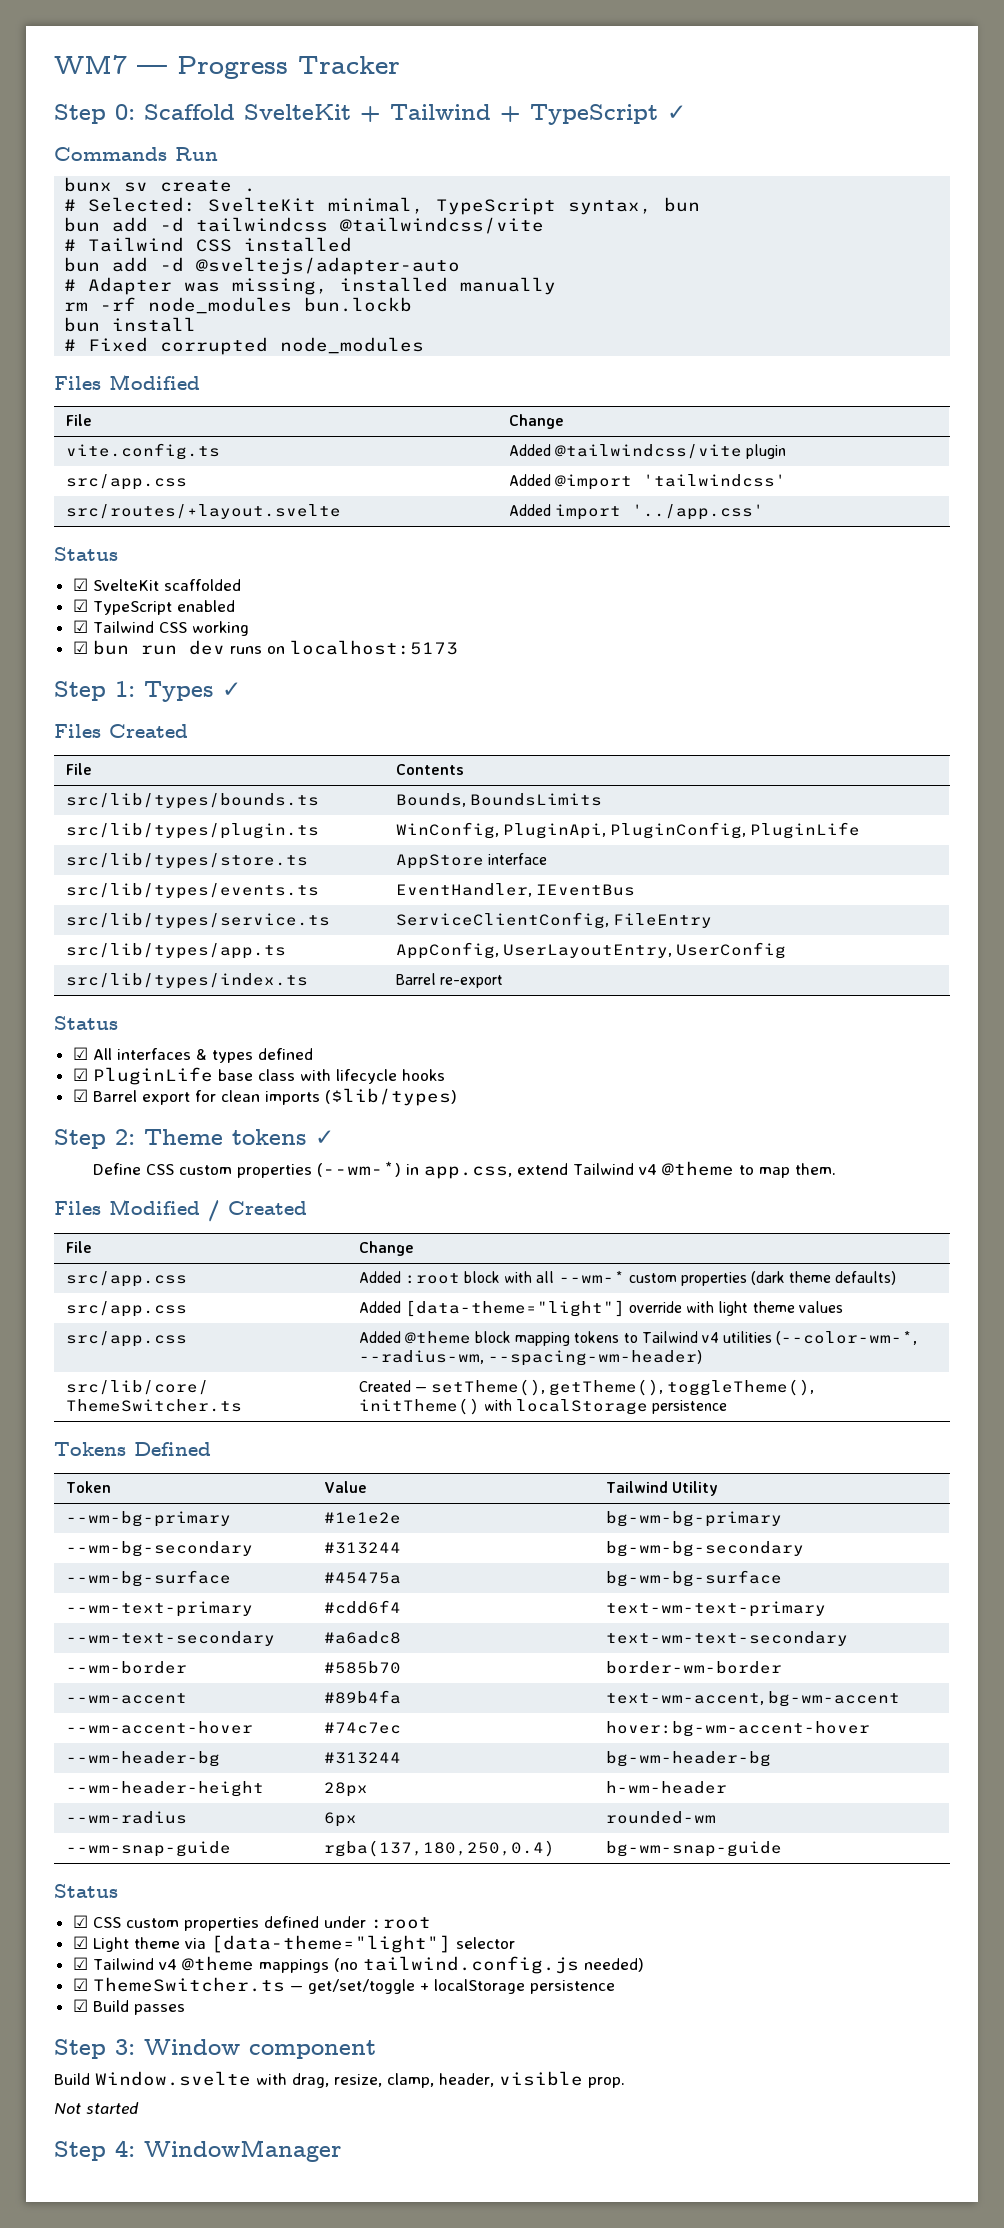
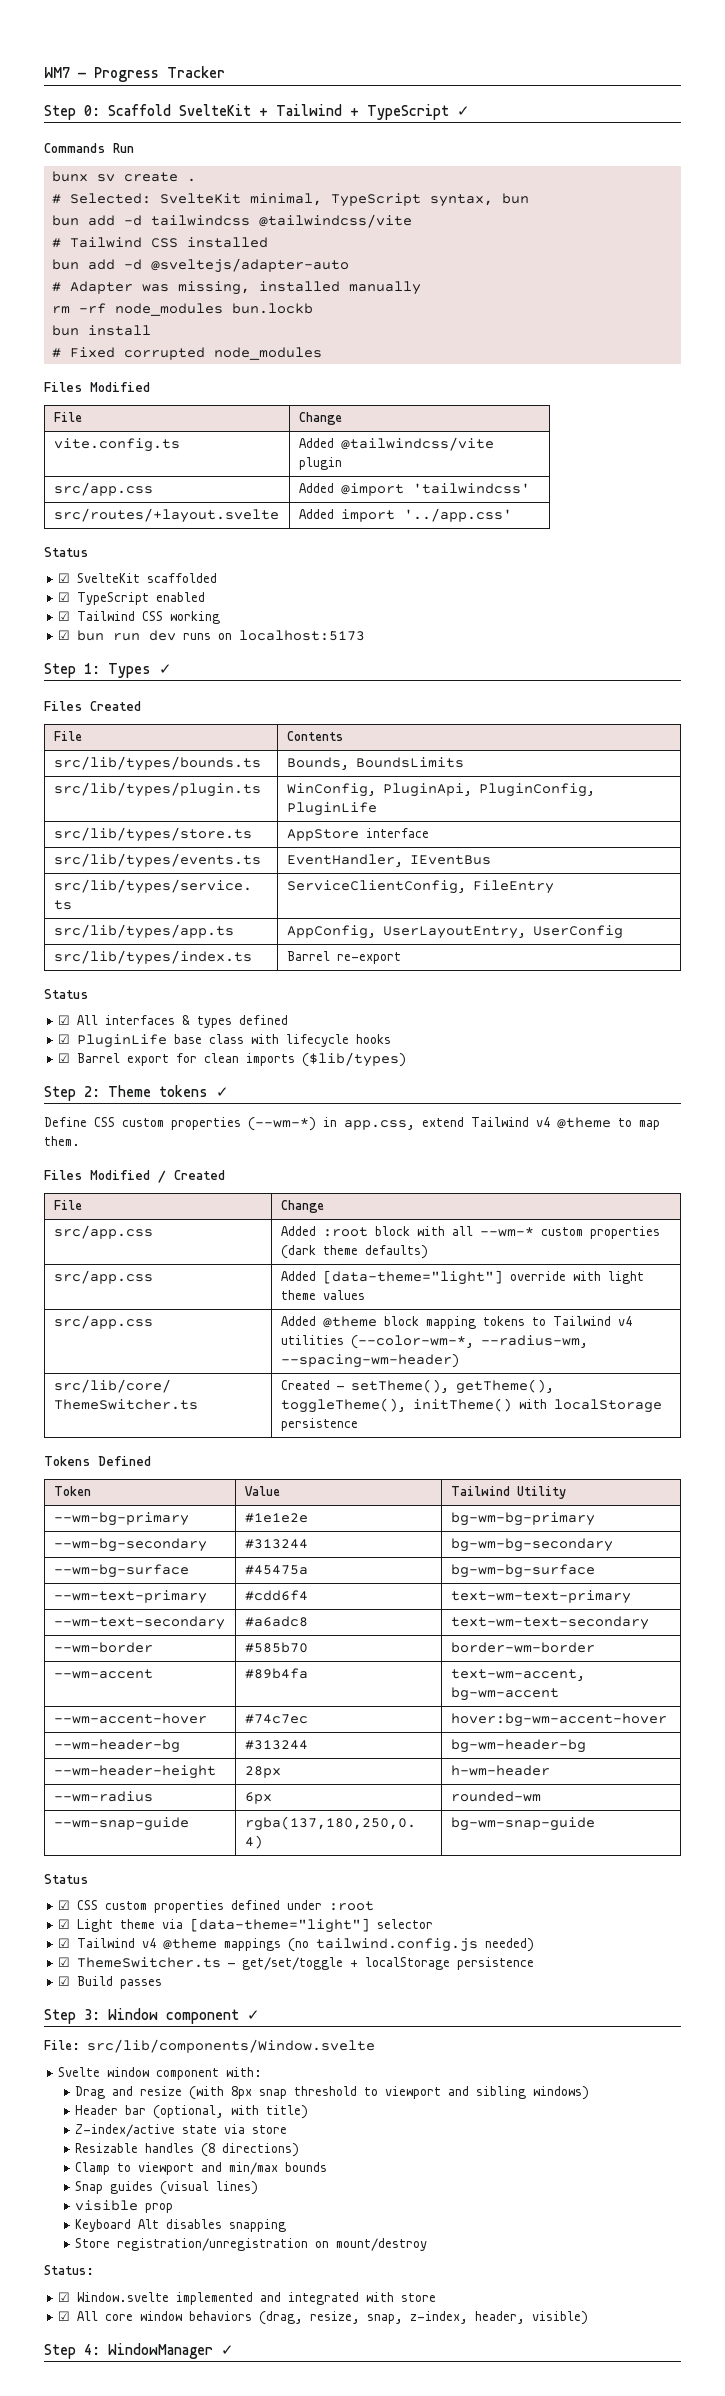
- Step 3: Window component
- Build Window.svelte with drag, resize, clamp, header, visible prop.
- Not started
+ Step 3: Window component ✓
+ File: src/lib/components/Window.svelte
+ Svelte window component with:
+ Drag and resize (with 8px snap threshold to viewport and sibling windows)
+ Header bar (optional, with title)
+ Z-index/active state via store
+ Resizable handles (8 directions)
+ Clamp to viewport and min/max bounds
+ Snap guides (visual lines)
+ visible prop
+ Keyboard Alt disables snapping
+ Store registration/unregistration on mount/destroy
+ Status:
+ ☑ Window.svelte implemented and integrated with store
+ ☑ All core window behaviors (drag, resize, snap, z-index, header, visible)
- Step 4: WindowManager
+ Step 4: WindowManager ✓

